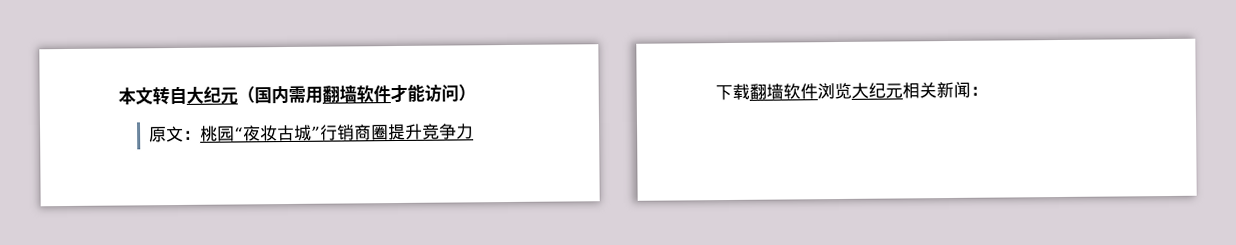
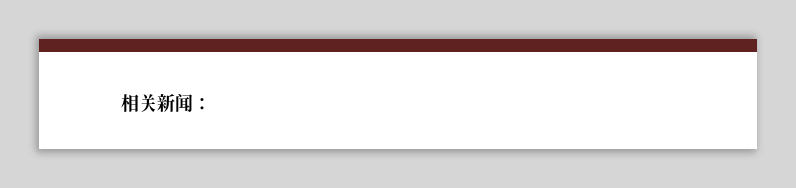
- 本文转自大纪元（国内需用翻墙软件才能访问）
- 原文：桃园“夜妆古城”行销商圈提升竞争力
- 下载翻墙软件浏览大纪元相关新闻：
+ 相关新闻：

